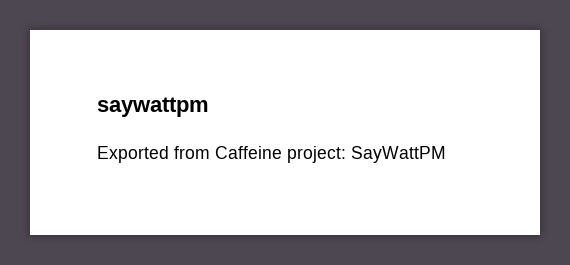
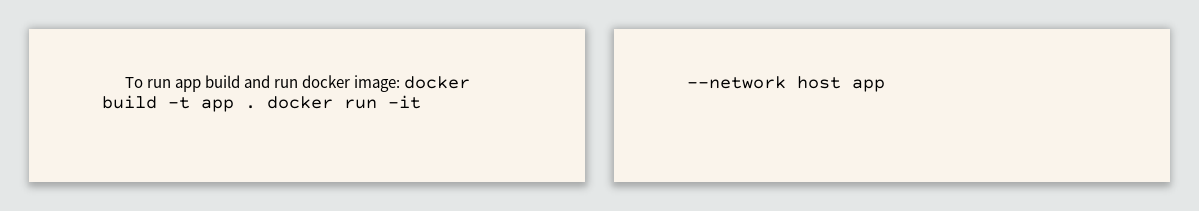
- saywattpm
- Exported from Caffeine project: SayWattPM
+ To run app build and run docker image: docker build -t app . docker run -it --network host app

